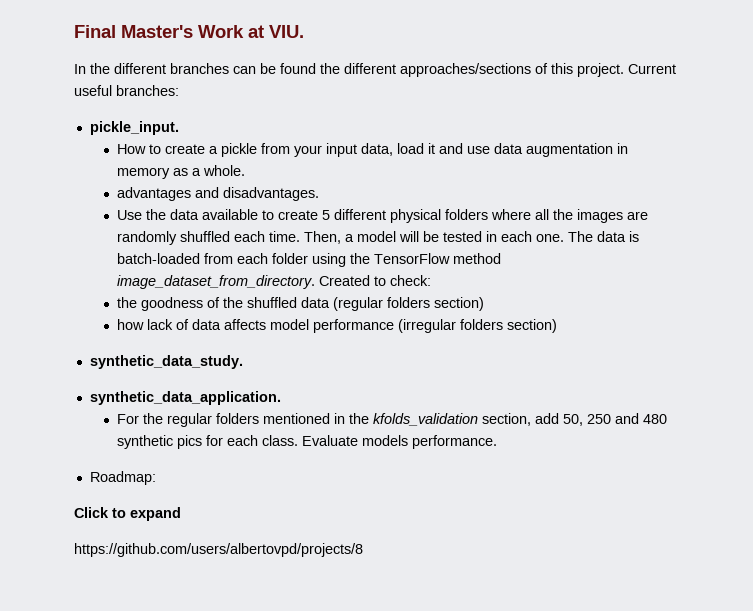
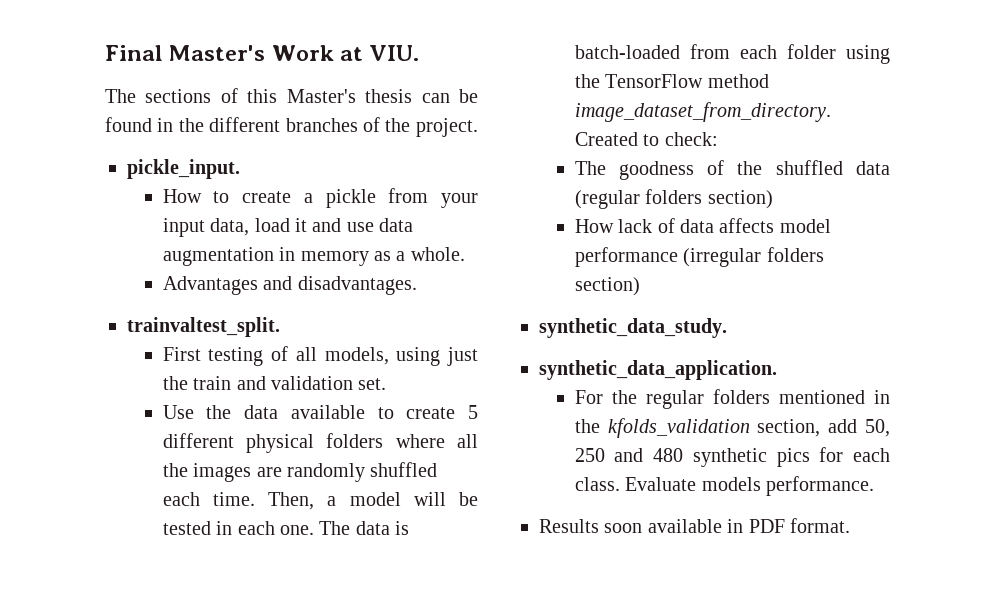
- In the different branches can be found the different approaches/sections of this project. Current useful branches:
+ The sections of this Master's thesis can be found in the different branches of the project.
- advantages and disadvantages.
+ Advantages and disadvantages.
+ trainvaltest_split.
+ First testing of all models, using just the train and validation set.
- the goodness of the shuffled data (regular folders section)
+ The goodness of the shuffled data (regular folders section)
- how lack of data affects model performance (irregular folders section)
+ How lack of data affects model performance (irregular folders section)
- Roadmap:
- Click to expand
- https://github.com/users/albertovpd/projects/8
+ Results soon available in PDF format.

